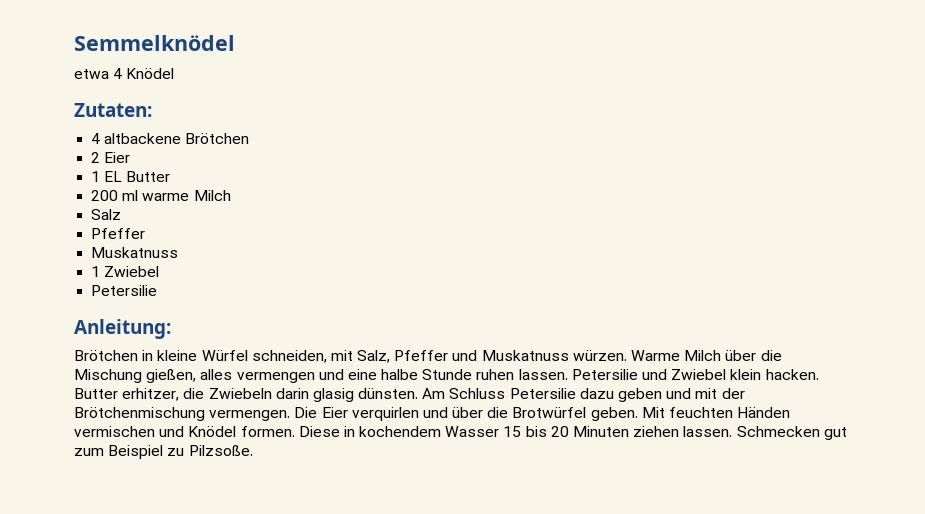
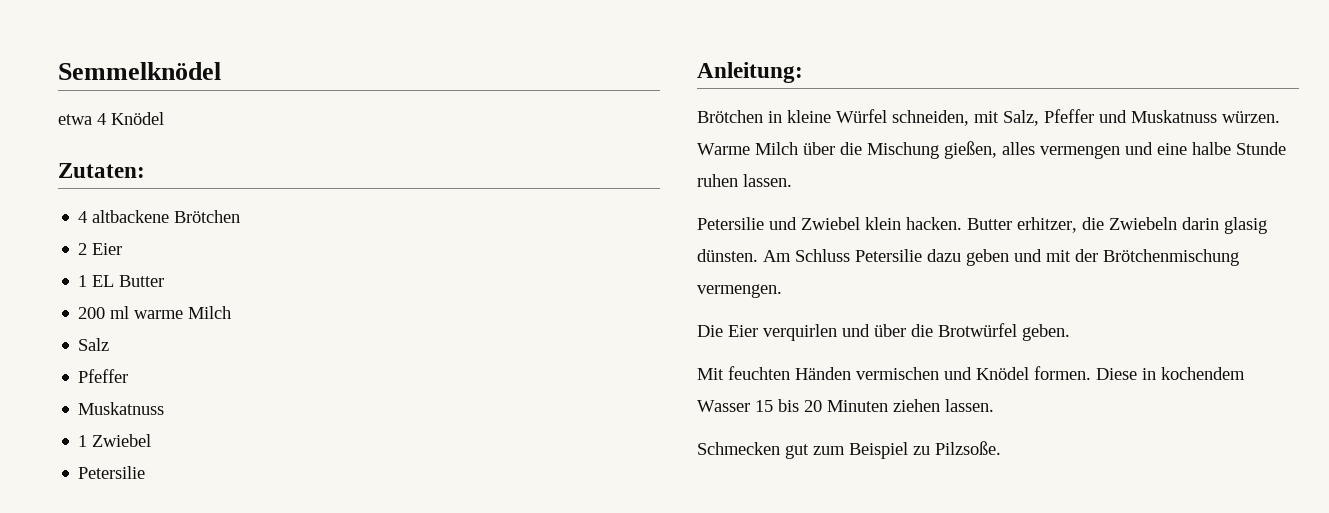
- Warme Milch über die Mischung gießen, alles vermengen und eine halbe Stunde ruhen lassen. Petersilie und Zwiebel klein hacken.
+ Warme Milch über die Mischung gießen, alles vermengen und eine halbe Stunde ruhen lassen.
+ Petersilie und Zwiebel klein hacken.
- Am Schluss Petersilie dazu geben und mit der Brötchenmischung vermengen. Die Eier verquirlen und über die Brotwürfel geben. Mit feuchten Händen vermischen und Knödel formen.
+ Am Schluss Petersilie dazu geben und mit der Brötchenmischung vermengen.
+ Die Eier verquirlen und über die Brotwürfel geben.
+ Mit feuchten Händen vermischen und Knödel formen.
- Diese in kochendem Wasser 15 bis 20 Minuten ziehen lassen. Schmecken gut zum Beispiel zu Pilzsoße.
+ Diese in kochendem Wasser 15 bis 20 Minuten ziehen lassen.
+ Schmecken gut zum Beispiel zu Pilzsoße.

